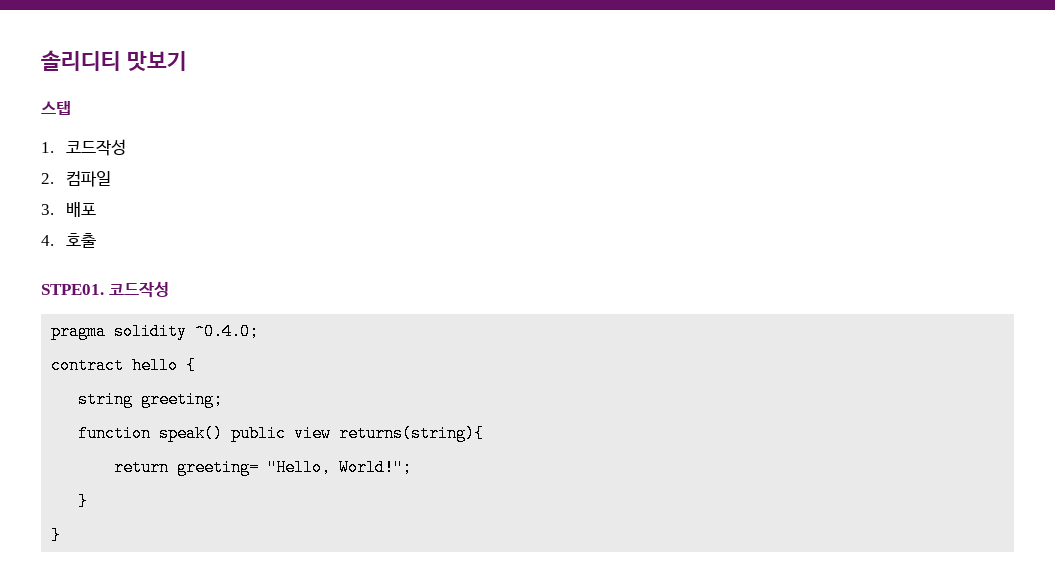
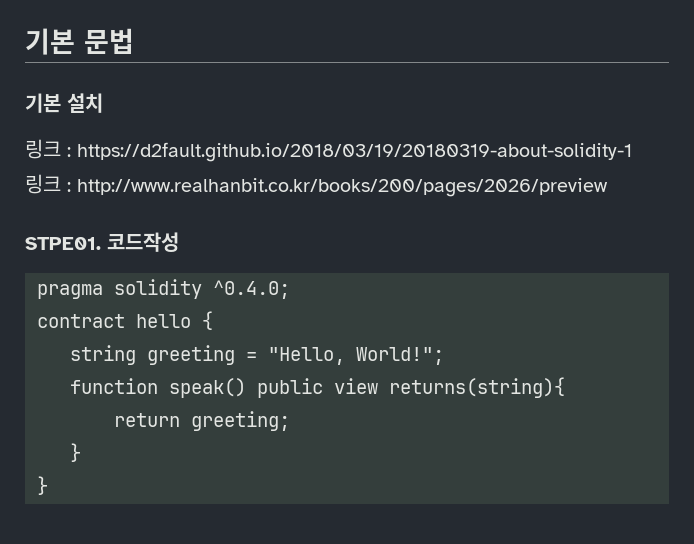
- 솔리디티 맛보기
- 스탭
- 1. 코드작성
- 2. 컴파일
- 3. 배포
- 4. 호출
+ 기본 문법
+ 기본 설치
+ 링크 : https://d2fault.github.io/2018/03/19/20180319-about-solidity-1 링크 : http://www.realhanbit.co.kr/books/200/pages/2026/preview
- string greeting;
+ string greeting = "Hello, World!";
- return greeting= "Hello, World!";
+ return greeting;

